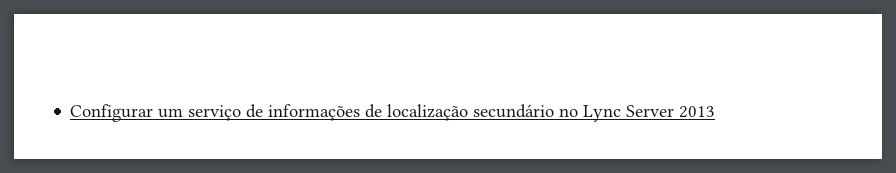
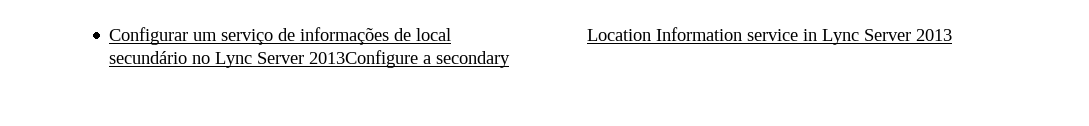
- Configurar um serviço de informações de localização secundário no Lync Server 2013
+ Configurar um serviço de informações de local secundário no Lync Server 2013Configure a secondary Location Information service in Lync Server 2013

